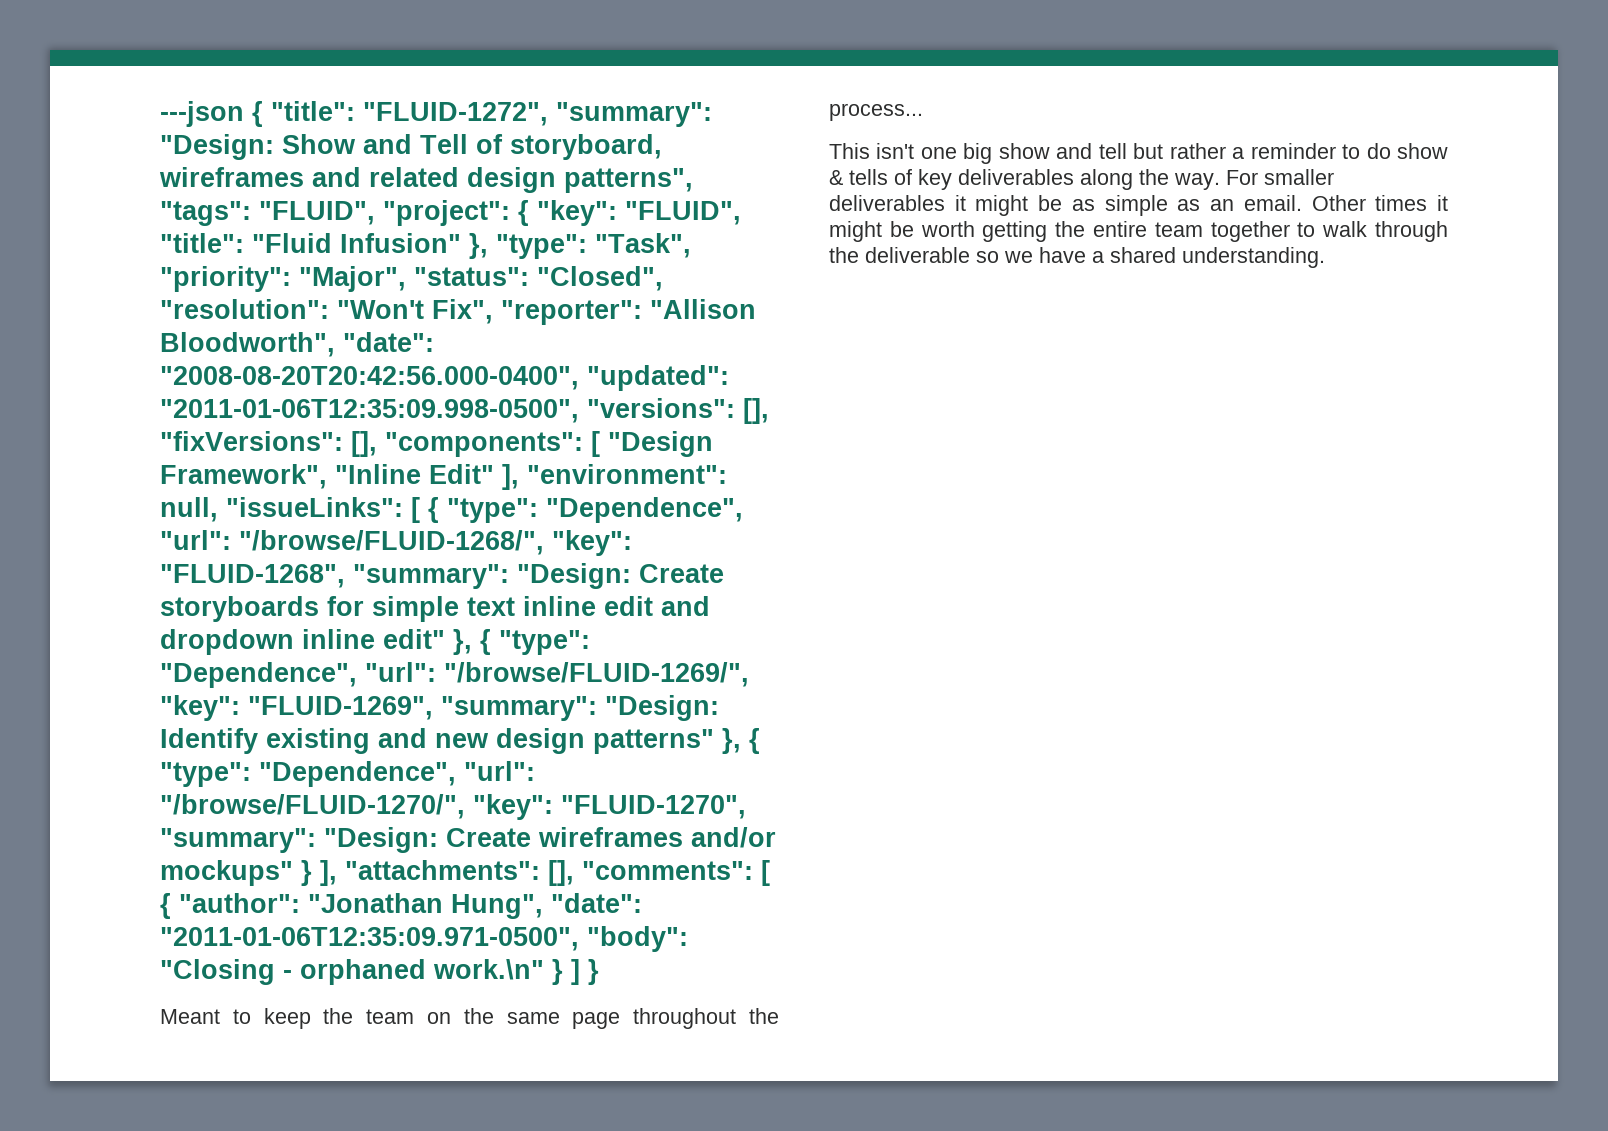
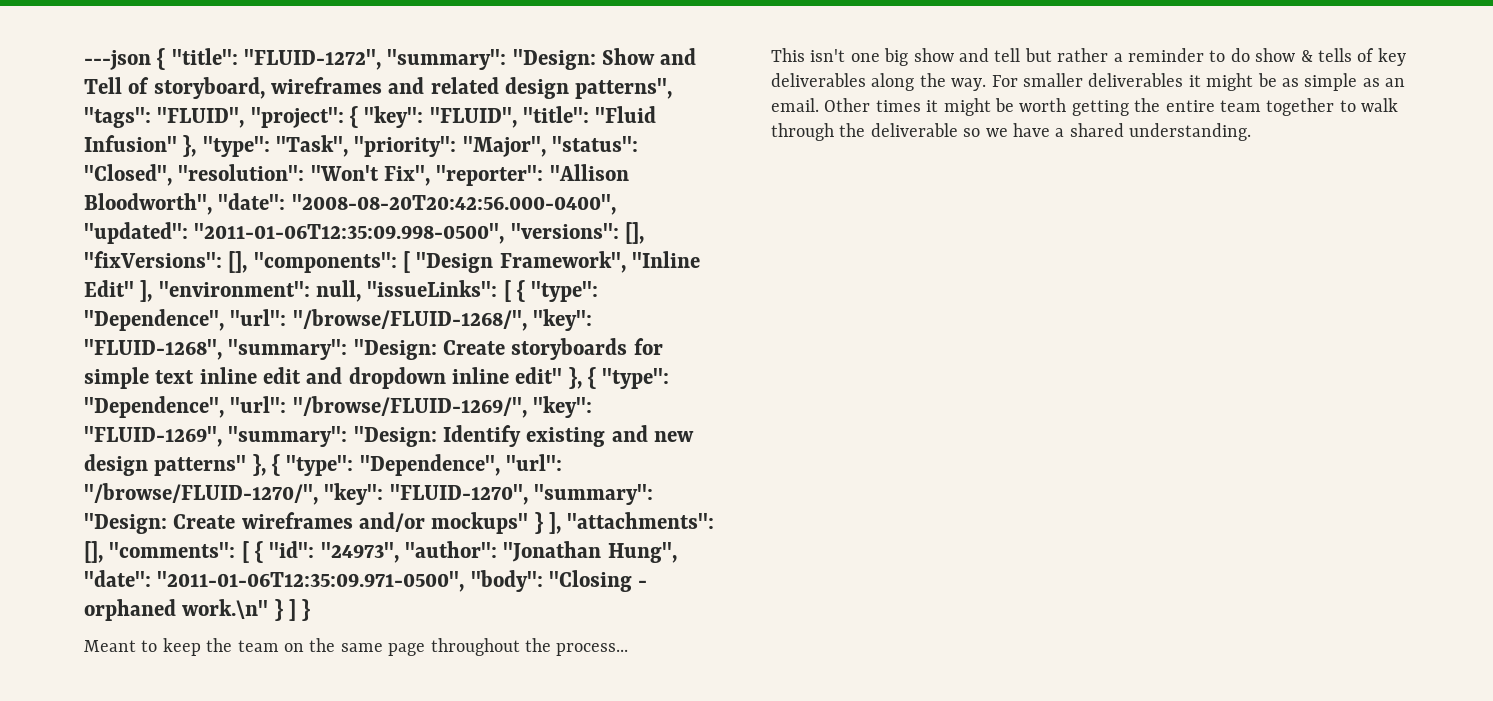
- [ { "author":
+ [ { "id": "24973", "author":

